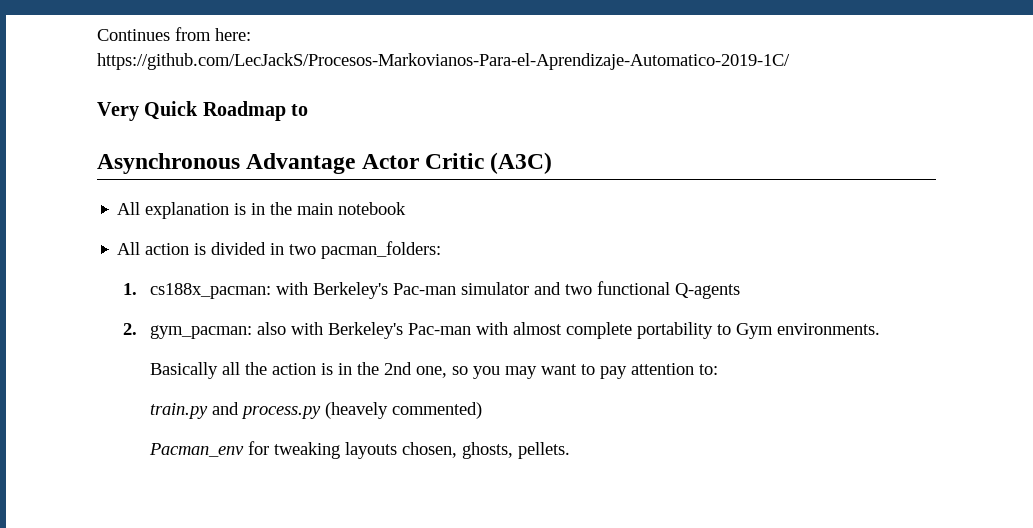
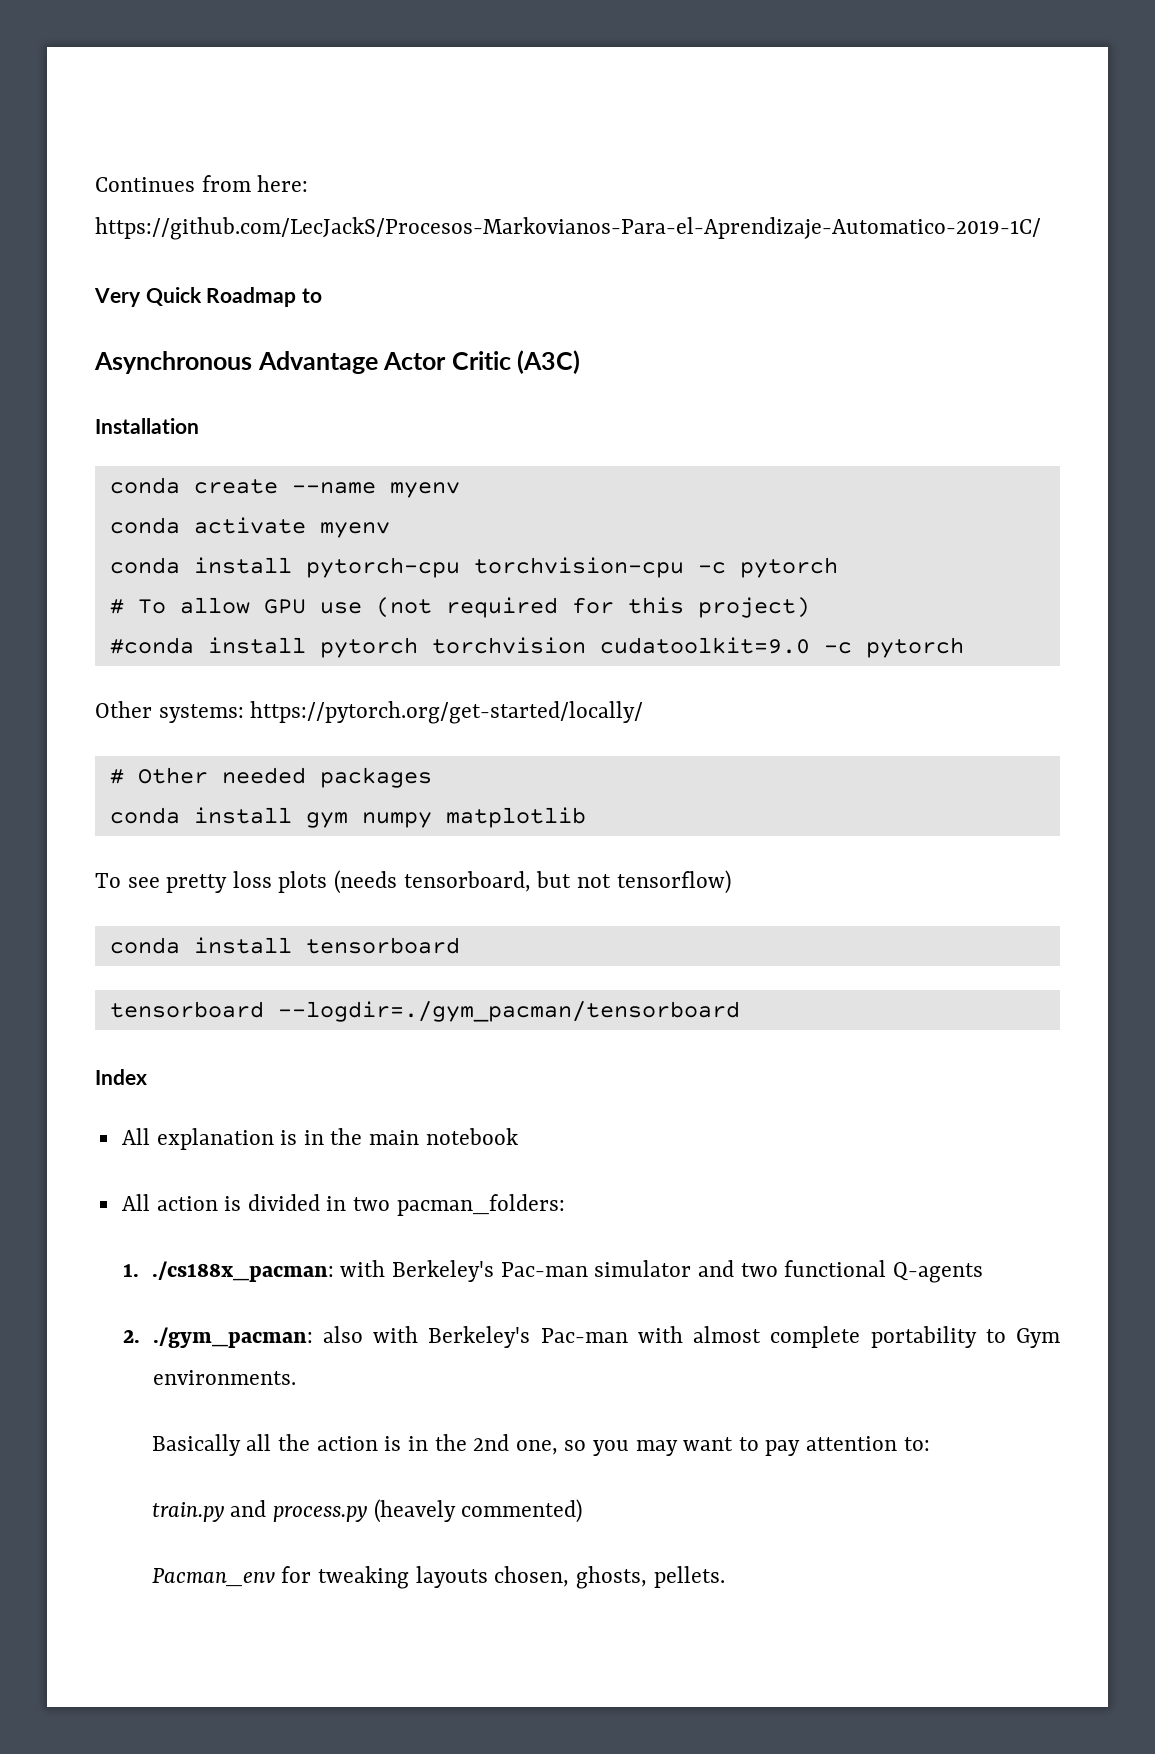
+ Installation
+ conda create --name myenv
+ conda activate myenv
+ conda install pytorch-cpu torchvision-cpu -c pytorch
+ # To allow GPU use (not required for this project)
+ #conda install pytorch torchvision cudatoolkit=9.0 -c pytorch
+ Other systems: https://pytorch.org/get-started/locally/
+ # Other needed packages
+ conda install gym numpy matplotlib
+ To see pretty loss plots (needs tensorboard, but not tensorflow)
+ conda install tensorboard
+ tensorboard --logdir=./gym_pacman/tensorboard
+ Index
- 1. cs188x_pacman: with Berkeley's Pac-man simulator and two functional Q-agents
+ 1. ./cs188x_pacman: with Berkeley's Pac-man simulator and two functional Q-agents
- 2. gym_pacman: also with Berkeley's Pac-man with almost complete portability to Gym environments.
+ 2. ./gym_pacman: also with Berkeley's Pac-man with almost complete portability to Gym environments.

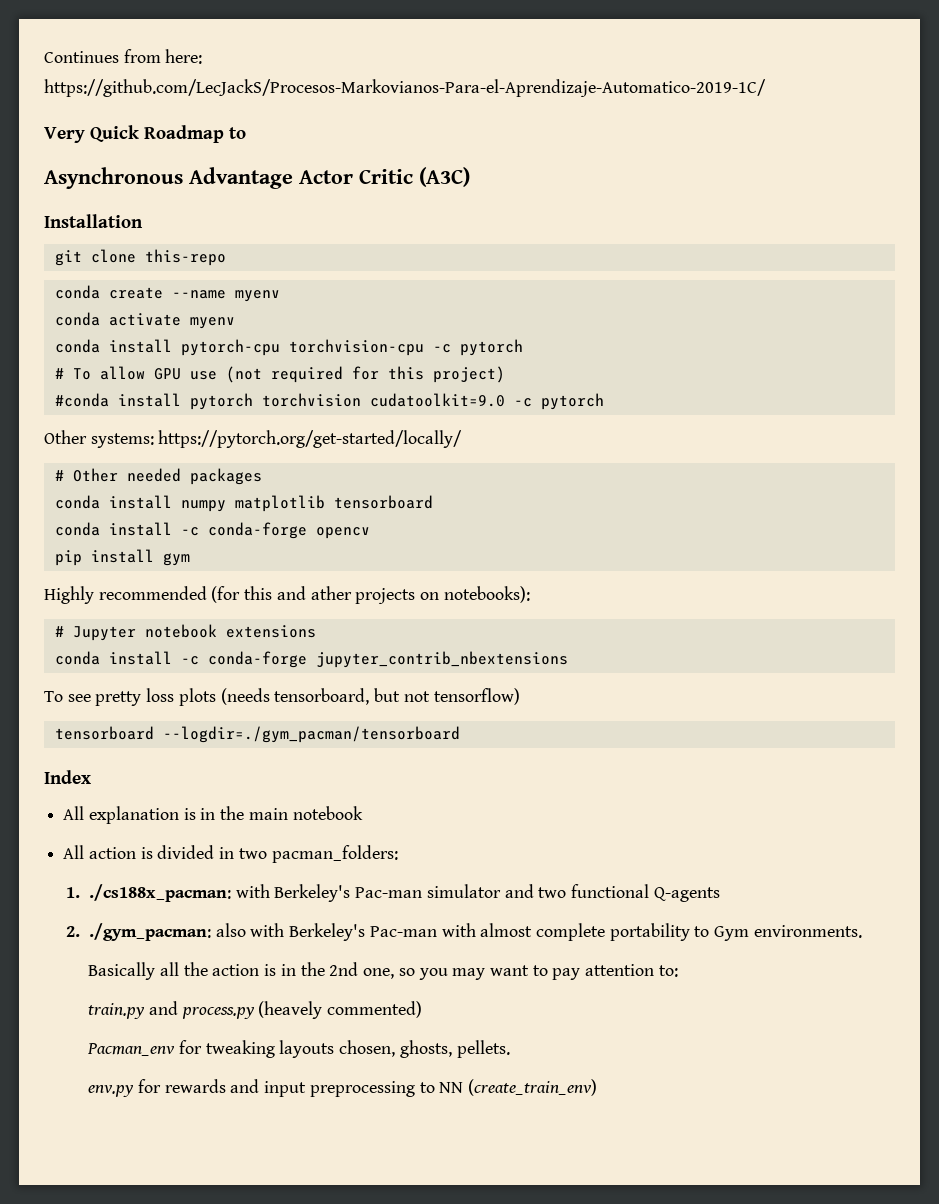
+ git clone this-repo
- conda install gym numpy matplotlib
+ conda install numpy matplotlib tensorboard
+ conda install -c conda-forge opencv
+ pip install gym
+ Highly recommended (for this and ather projects on notebooks):
+ # Jupyter notebook extensions
+ conda install -c conda-forge jupyter_contrib_nbextensions
- conda install tensorboard
+ env.py for rewards and input preprocessing to NN (create_train_env)

